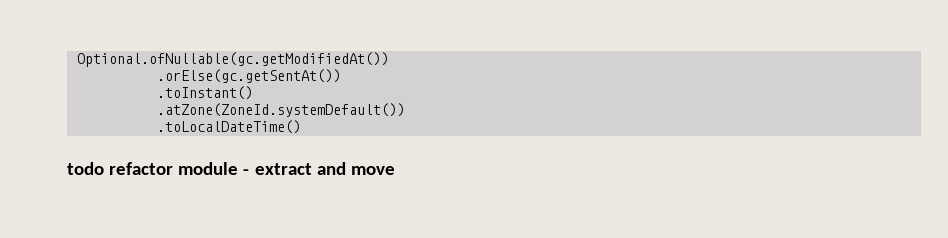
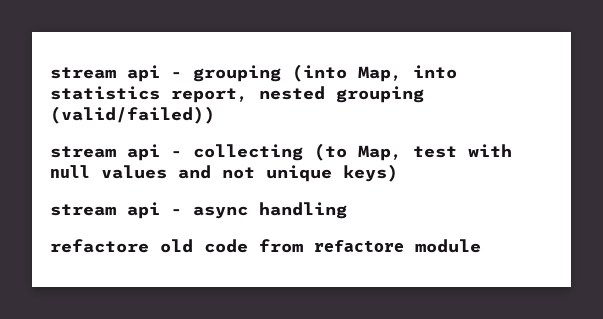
- Optional.ofNullable(gc.getModifiedAt())
- .orElse(gc.getSentAt())
- .toInstant()
- .atZone(ZoneId.systemDefault())
- .toLocalDateTime()
- todo refactor module - extract and move
+ stream api - grouping (into Map, into statistics report, nested grouping (valid/failed))
+ stream api - collecting (to Map, test with null values and not unique keys)
+ stream api - async handling
+ refactore old code from refactore module

